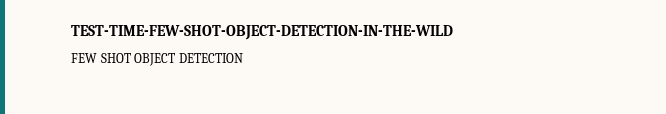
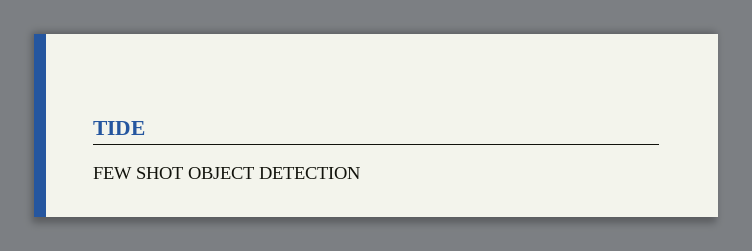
- TEST-TIME-FEW-SHOT-OBJECT-DETECTION-IN-THE-WILD
+ TIDE

